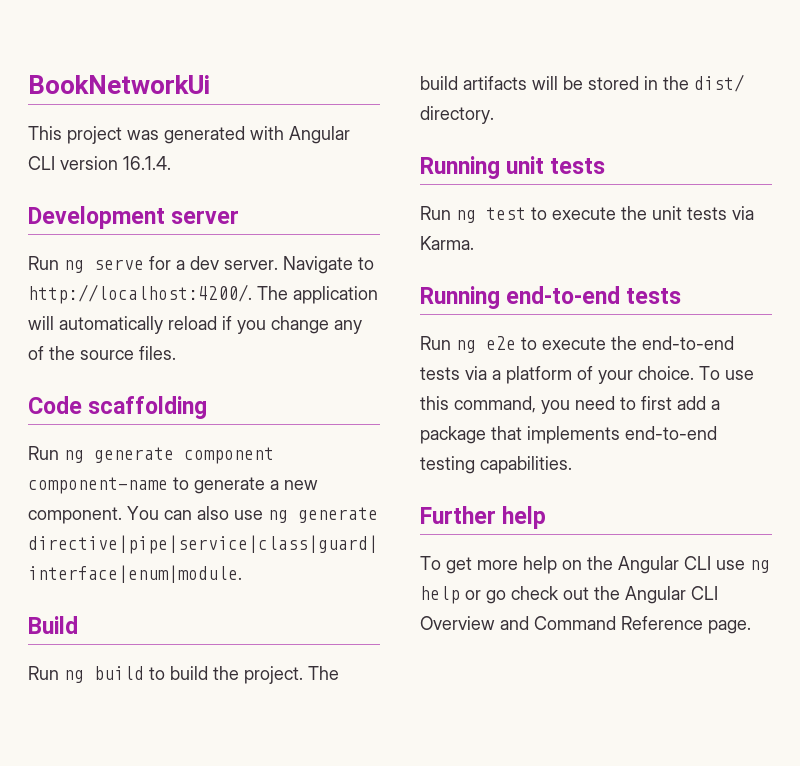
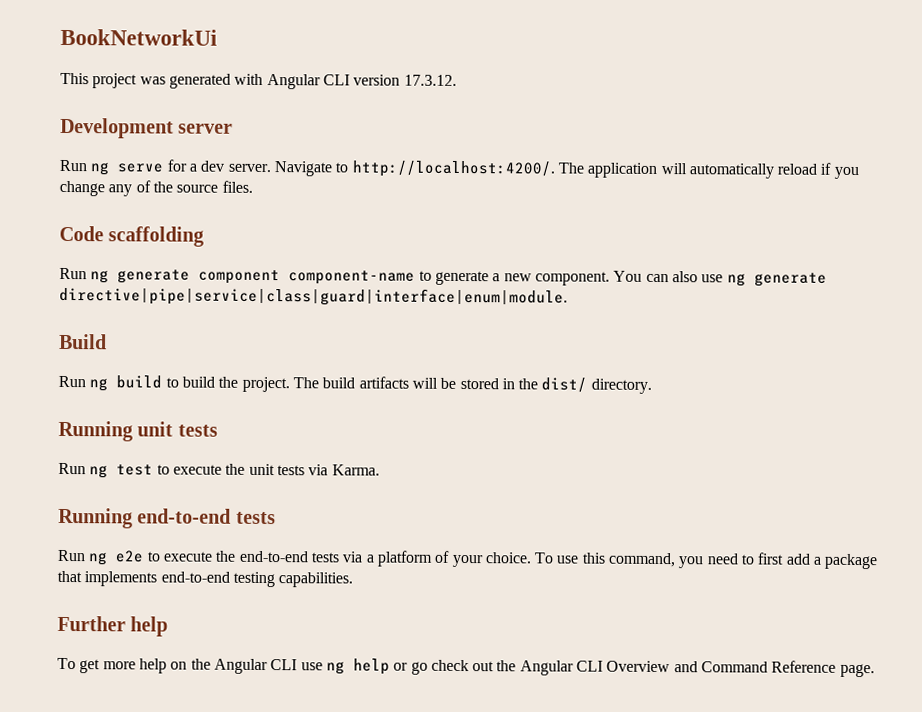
- This project was generated with Angular CLI version 16.1.4.
+ This project was generated with Angular CLI version 17.3.12.

